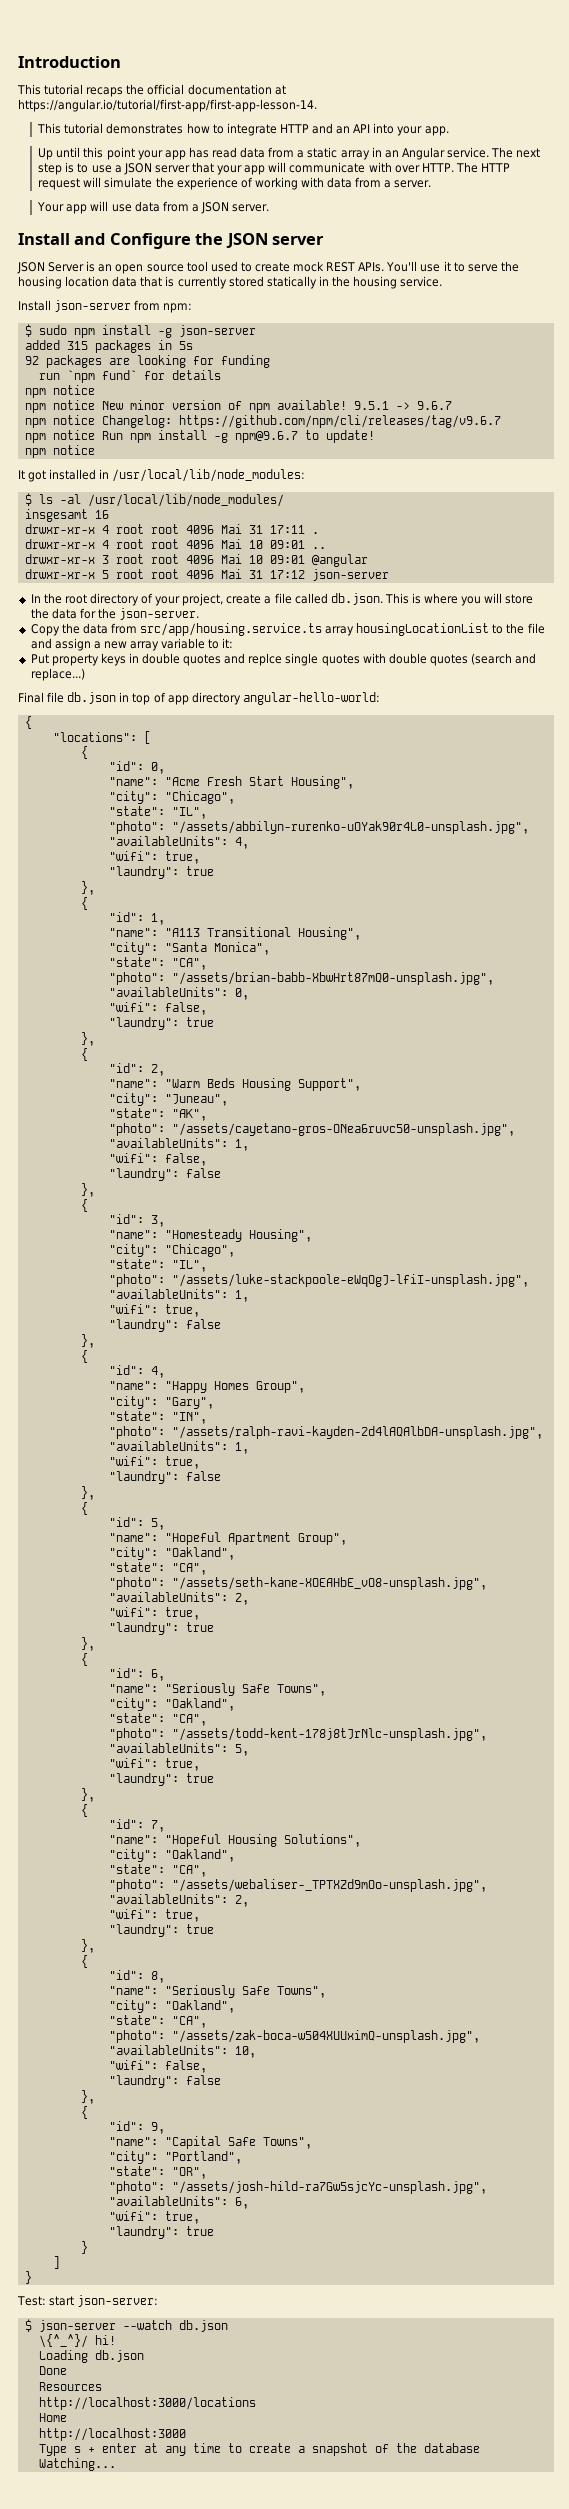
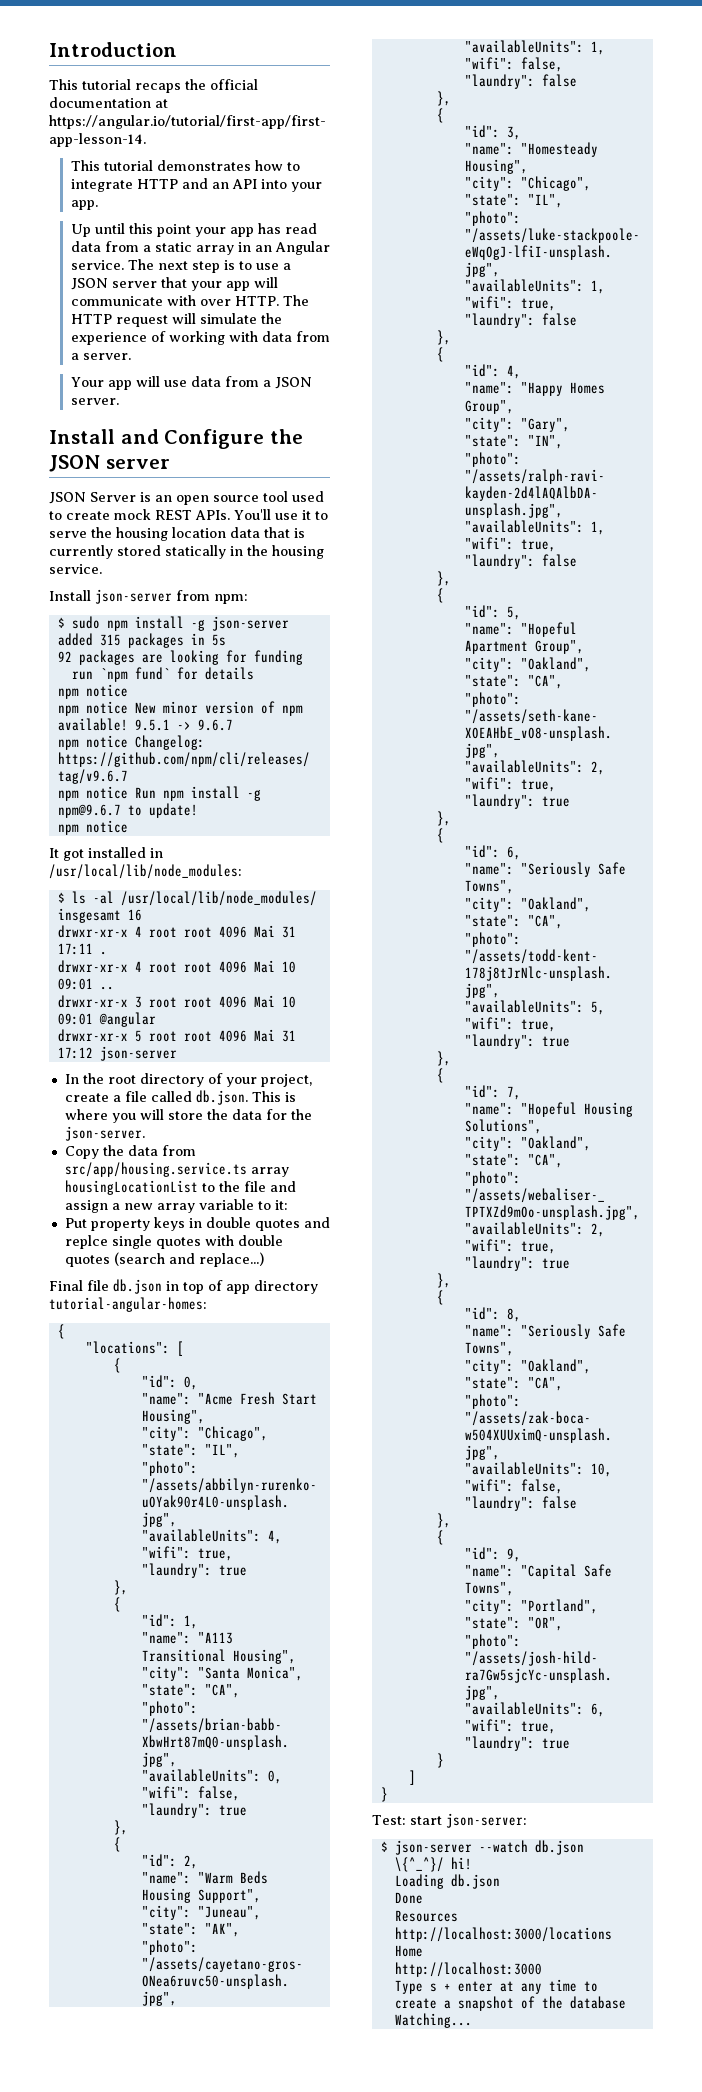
- Final file db.json in top of app directory angular-hello-world:
+ Final file db.json in top of app directory tutorial-angular-homes:

